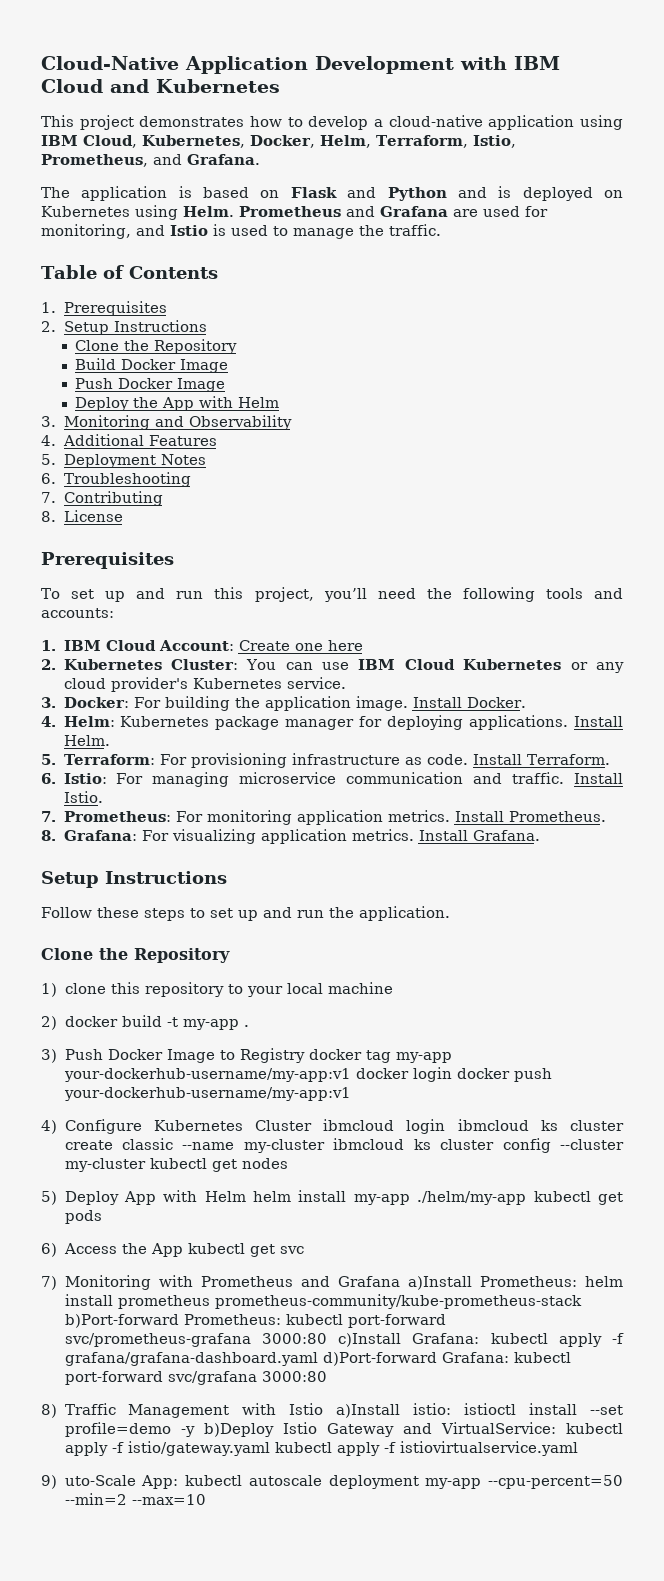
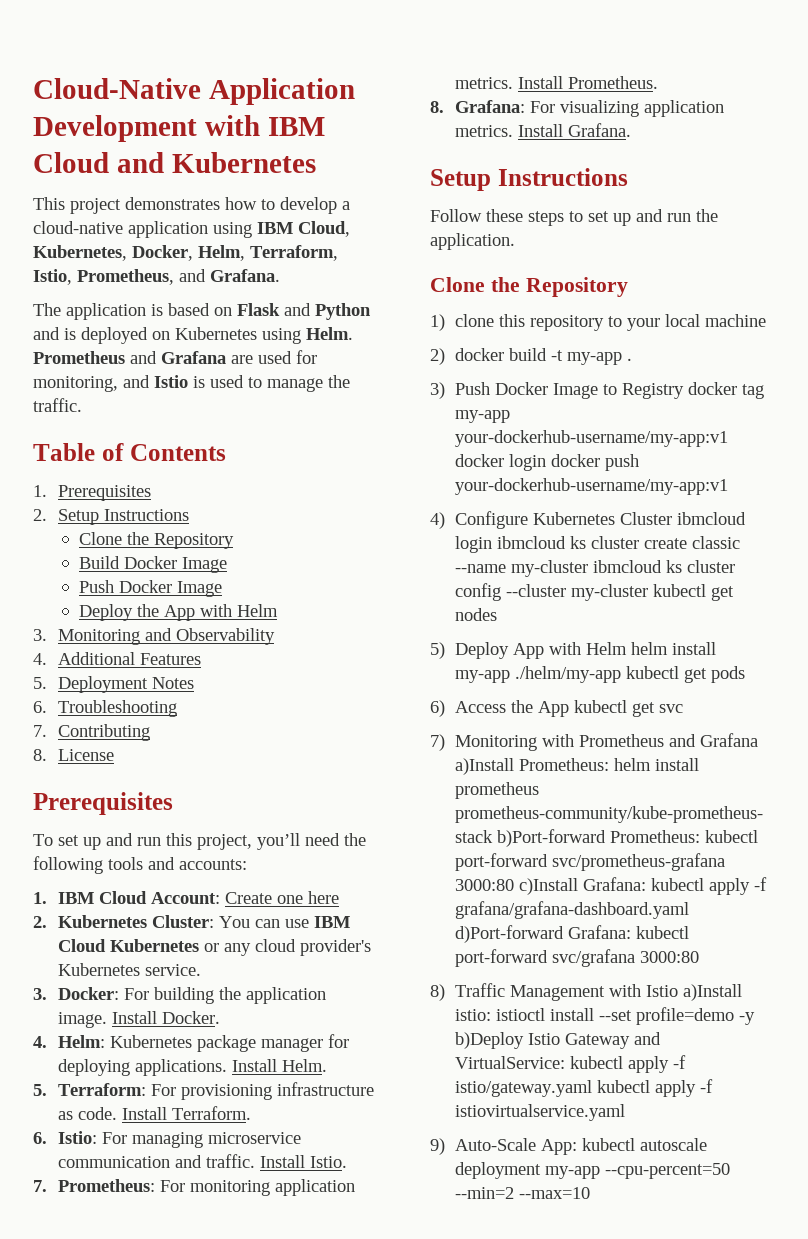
- 9) uto-Scale App: kubectl autoscale deployment my-app --cpu-percent=50 --min=2 --max=10
+ 9) Auto-Scale App: kubectl autoscale deployment my-app --cpu-percent=50 --min=2 --max=10

